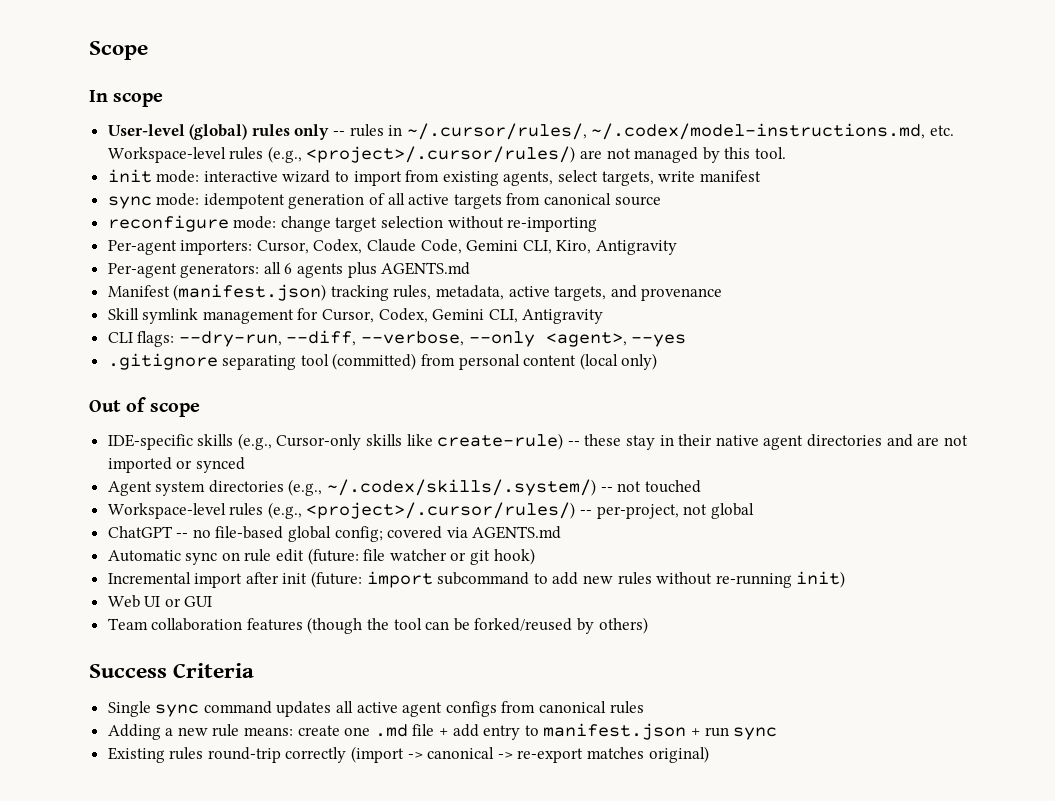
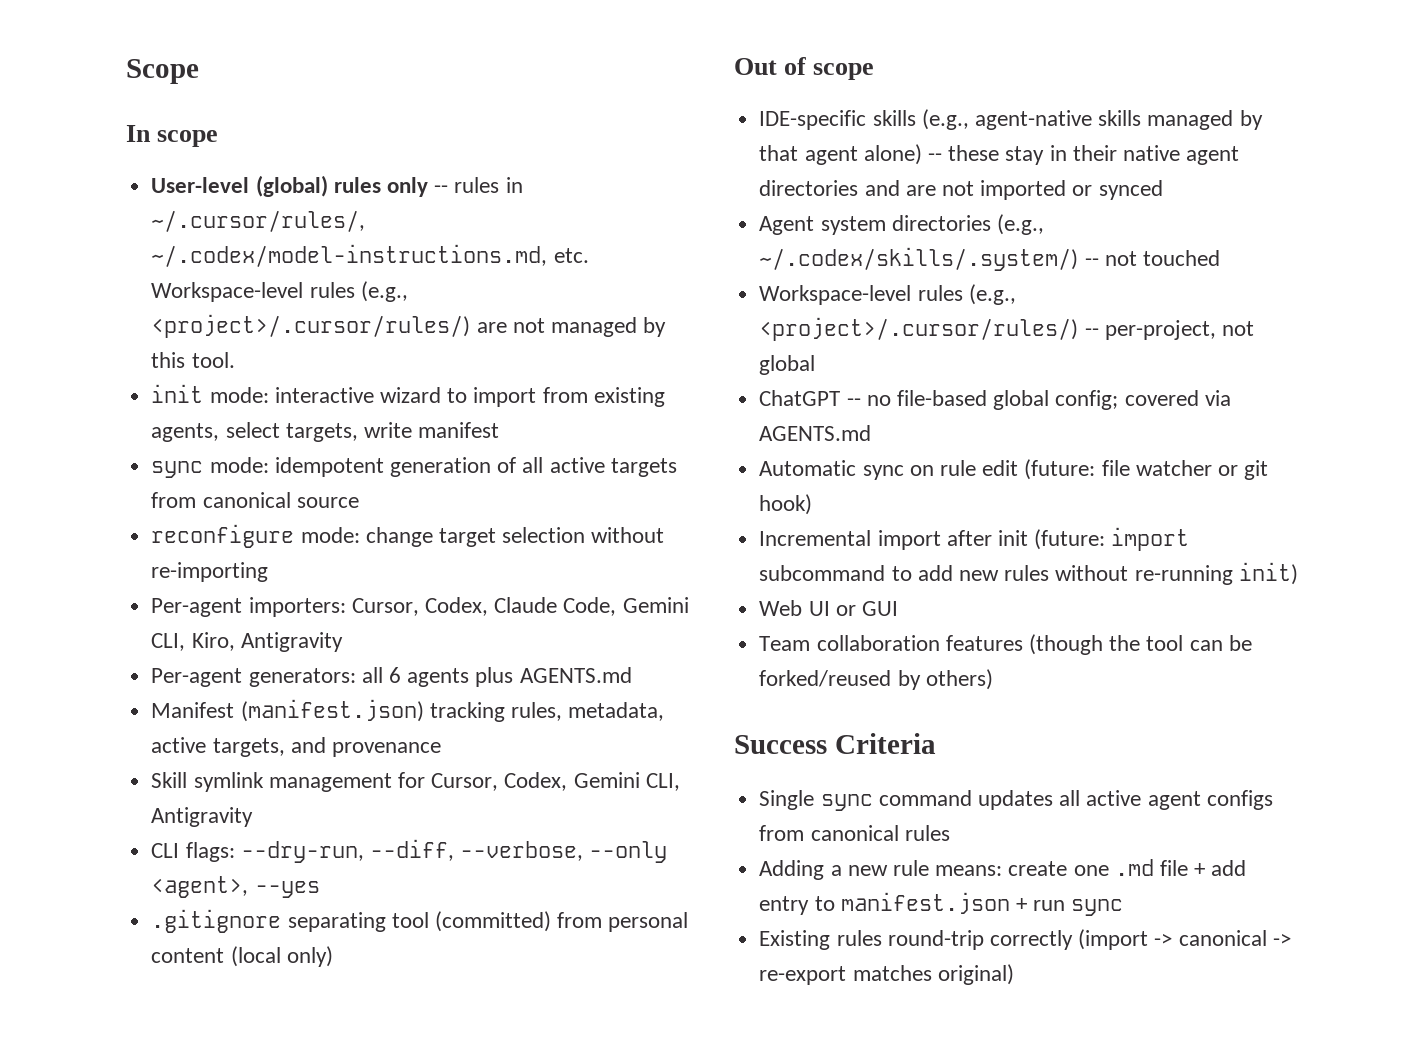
- IDE-specific skills (e.g., Cursor-only skills like create-rule) -- these stay in their native agent directories and are not imported or synced
+ IDE-specific skills (e.g., agent-native skills managed by that agent alone) -- these stay in their native agent directories and are not imported or synced

